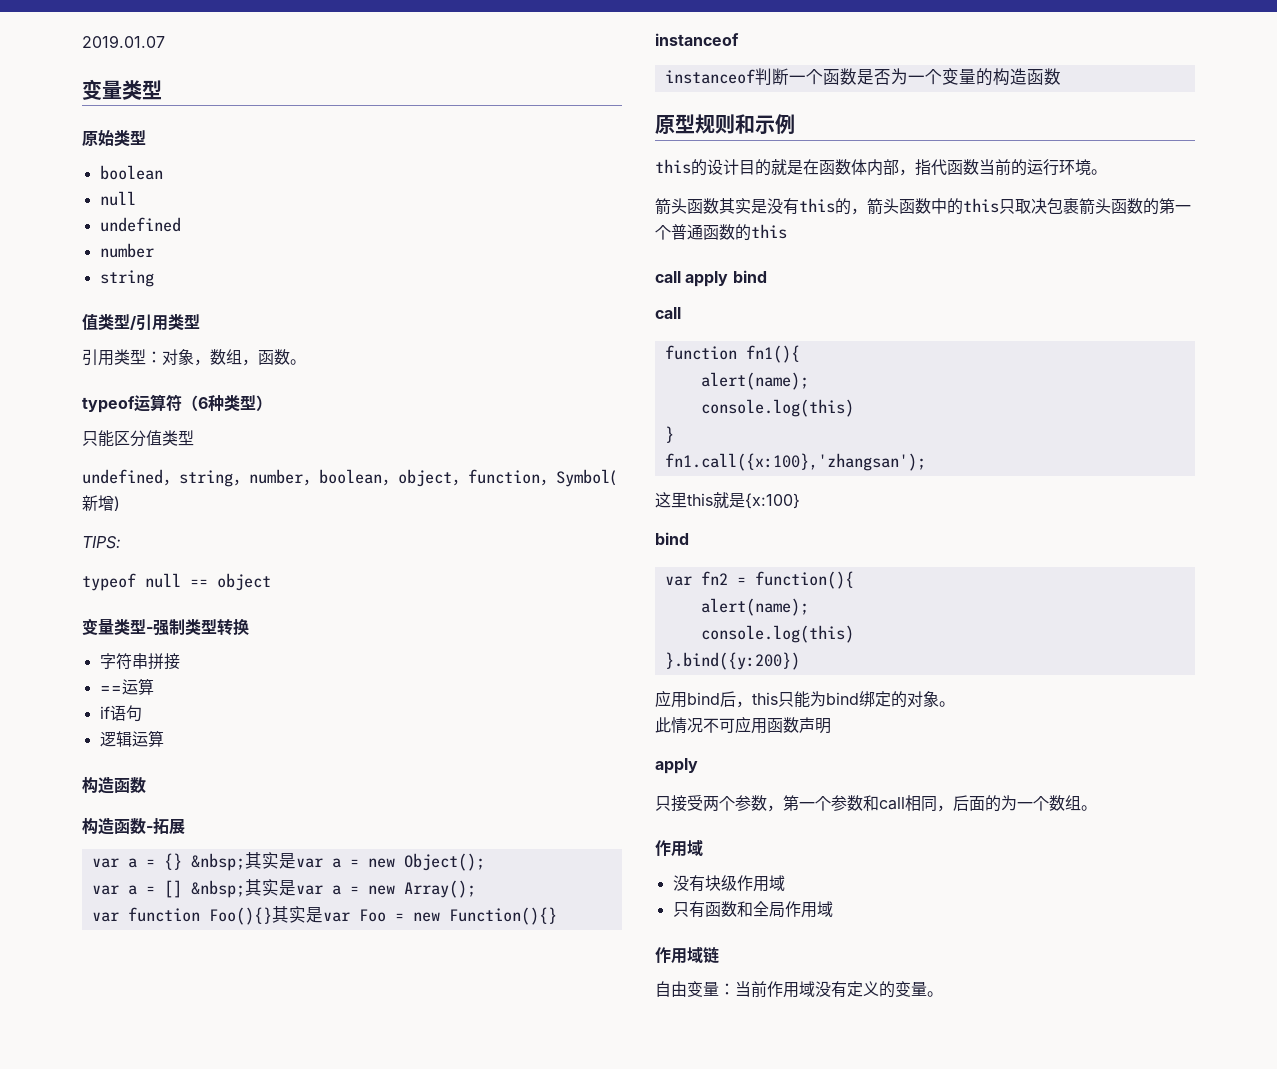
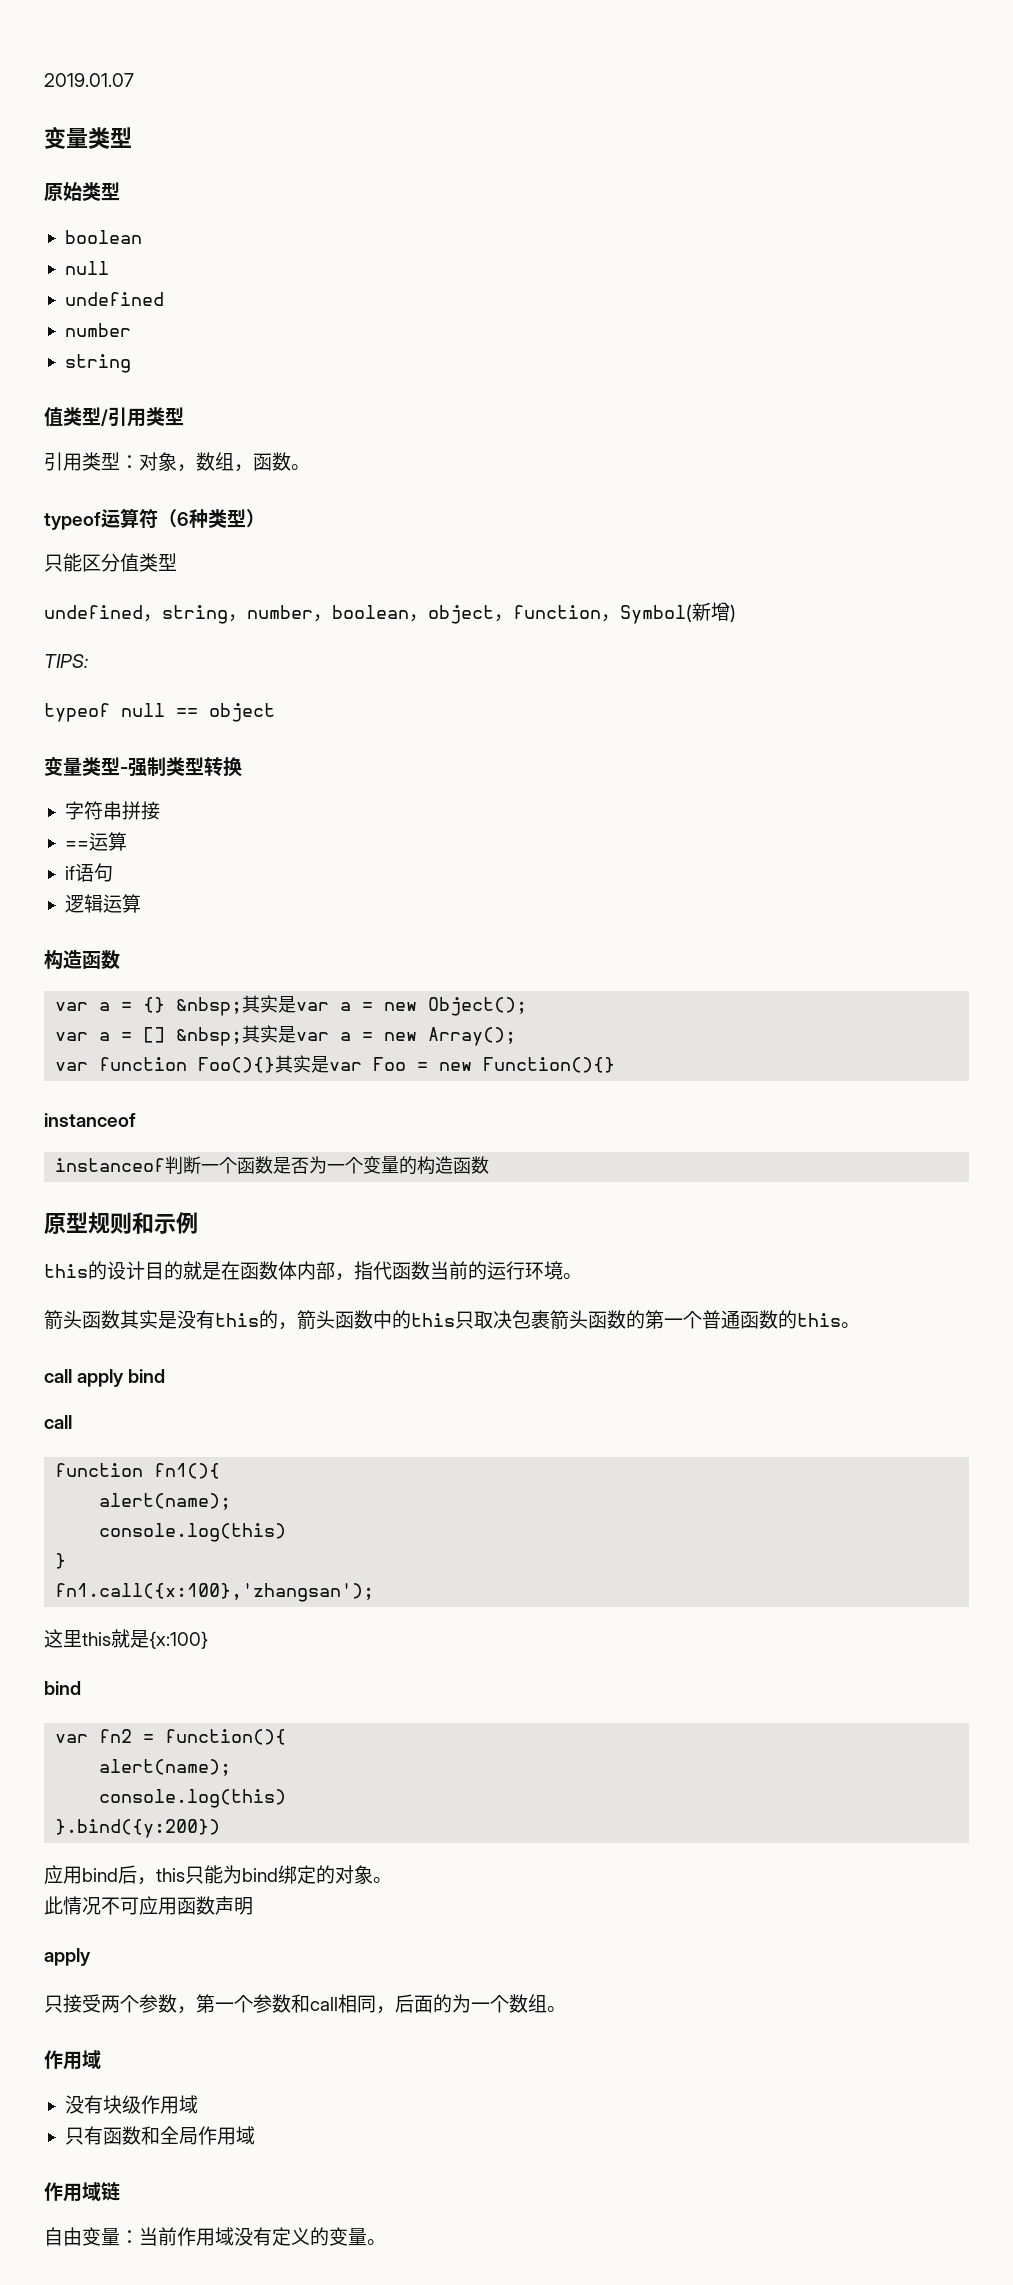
- 构造函数-拓展
- 箭头函数其实是没有this的，箭头函数中的this只取决包裹箭头函数的第一个普通函数的this
+ 箭头函数其实是没有this的，箭头函数中的this只取决包裹箭头函数的第一个普通函数的this。

